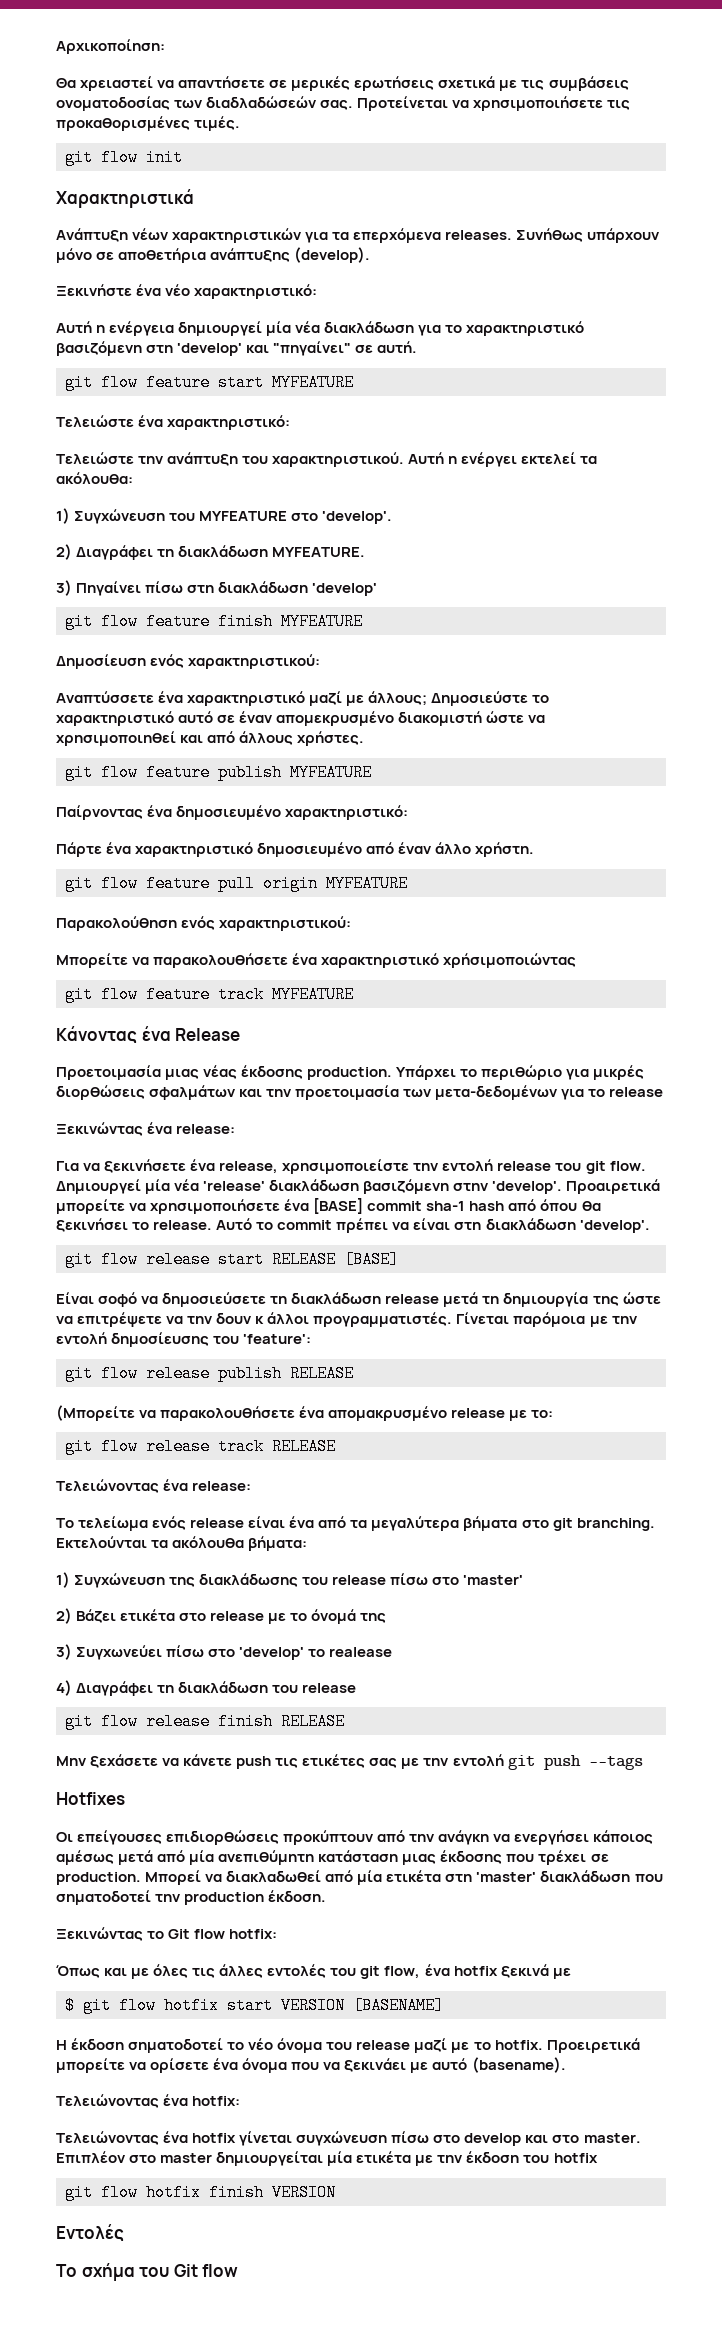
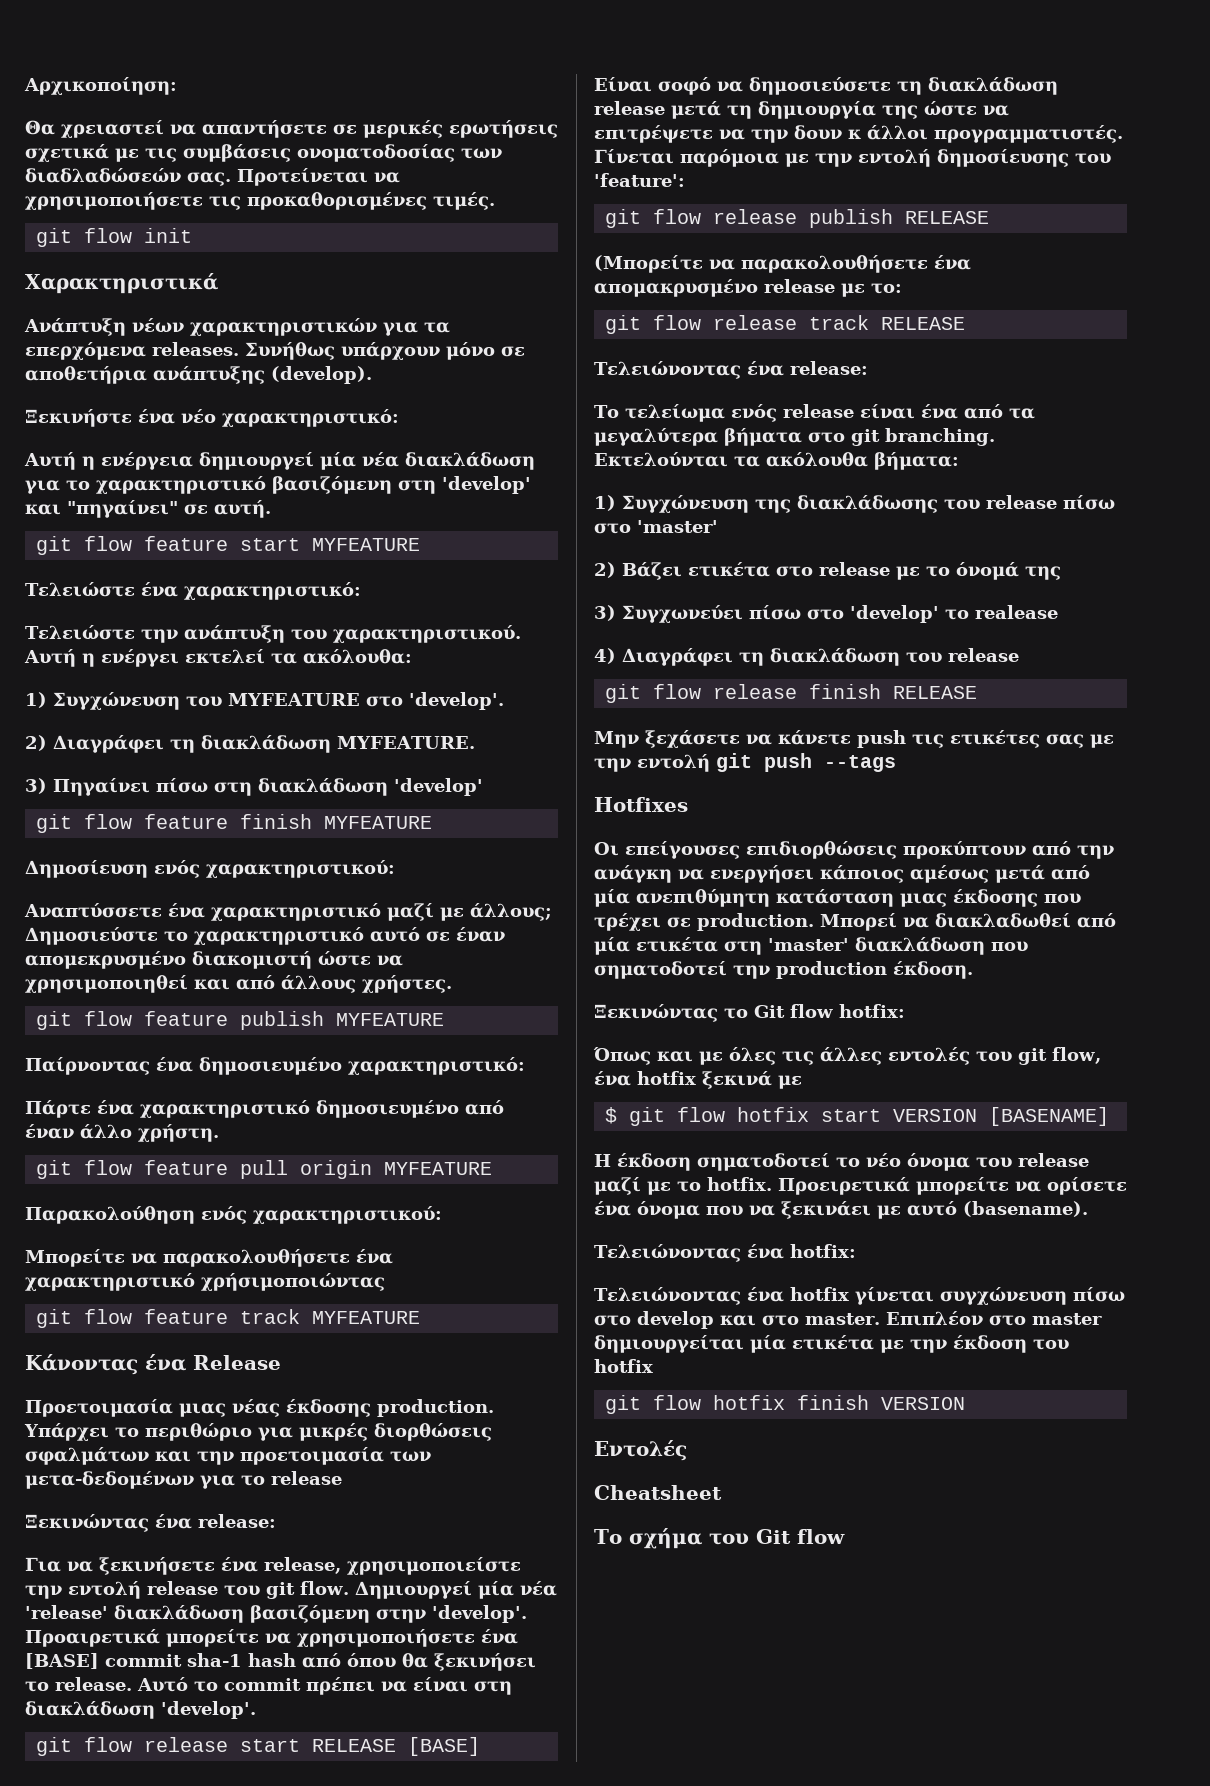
+ Cheatsheet

